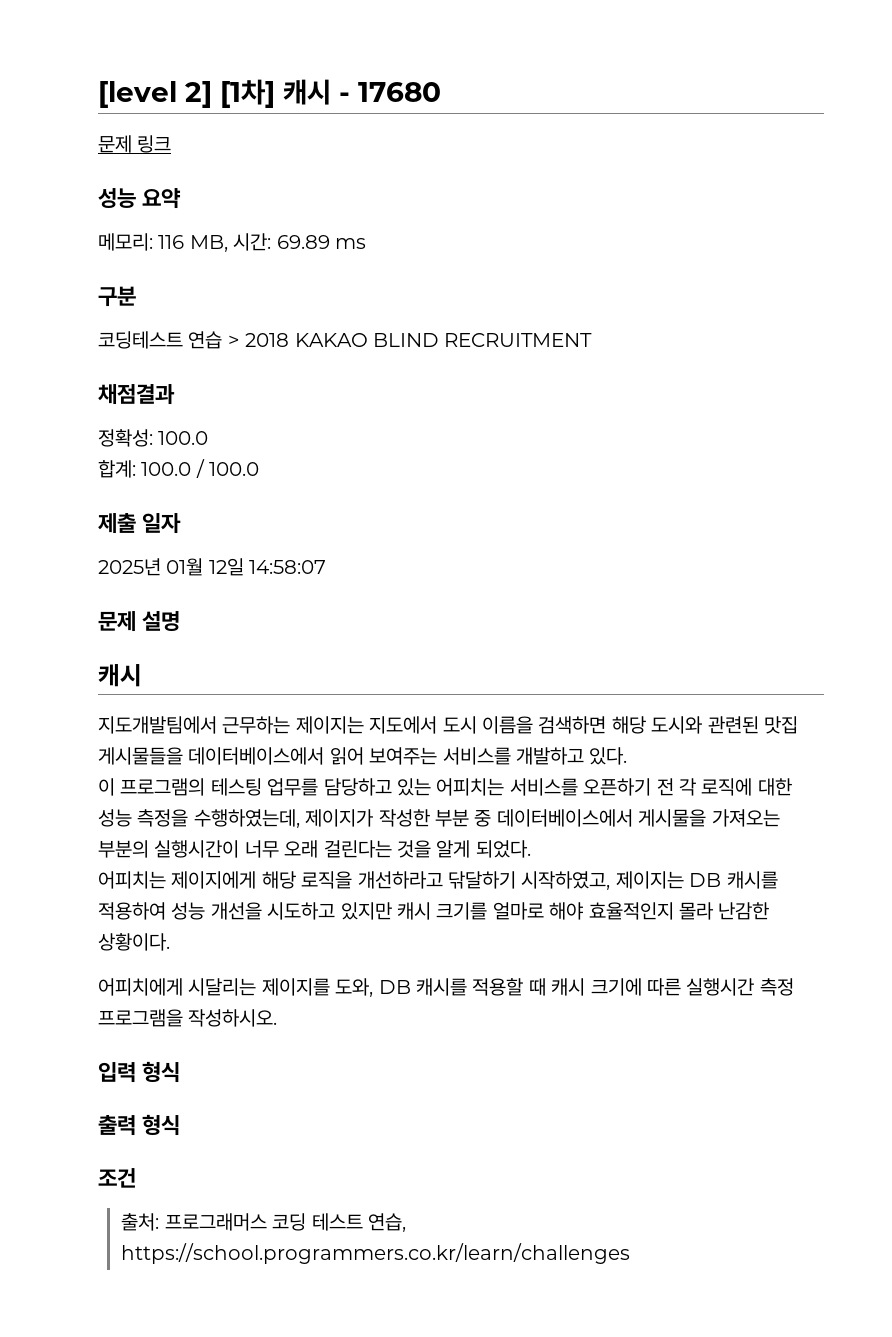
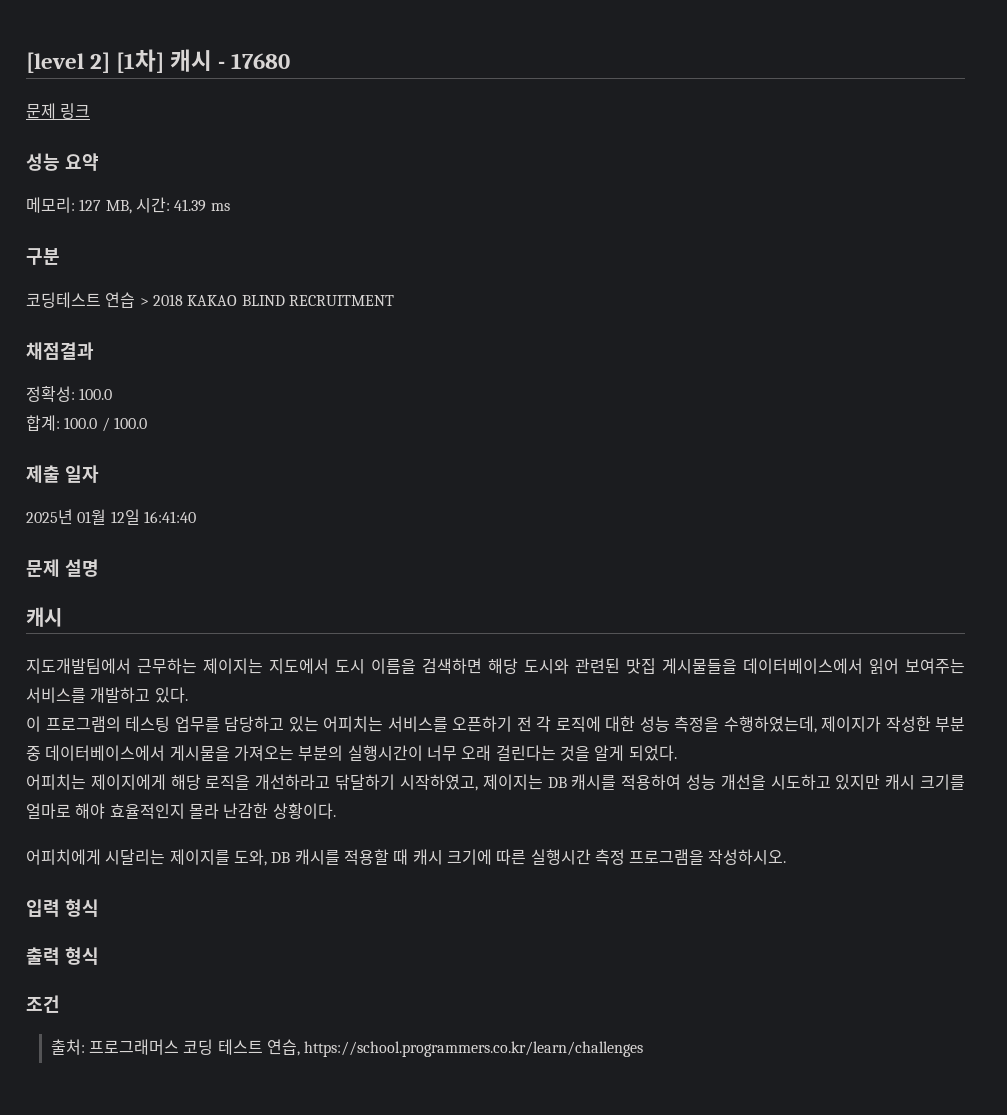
- 메모리: 116 MB, 시간: 69.89 ms
+ 메모리: 127 MB, 시간: 41.39 ms
- 2025년 01월 12일 14:58:07
+ 2025년 01월 12일 16:41:40

